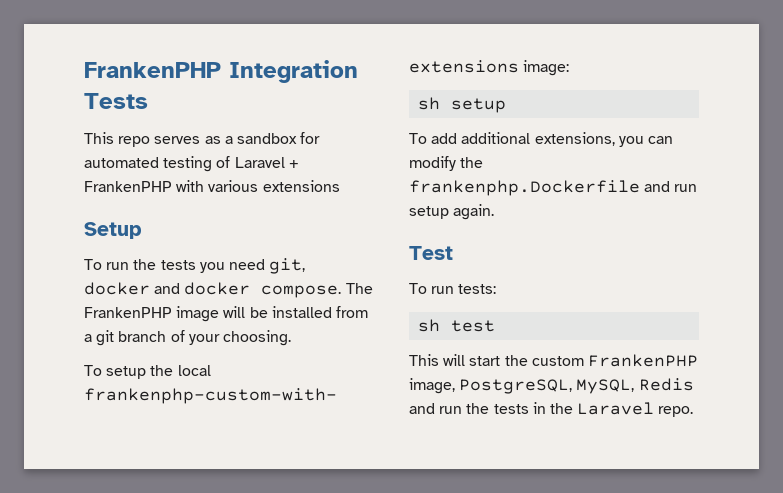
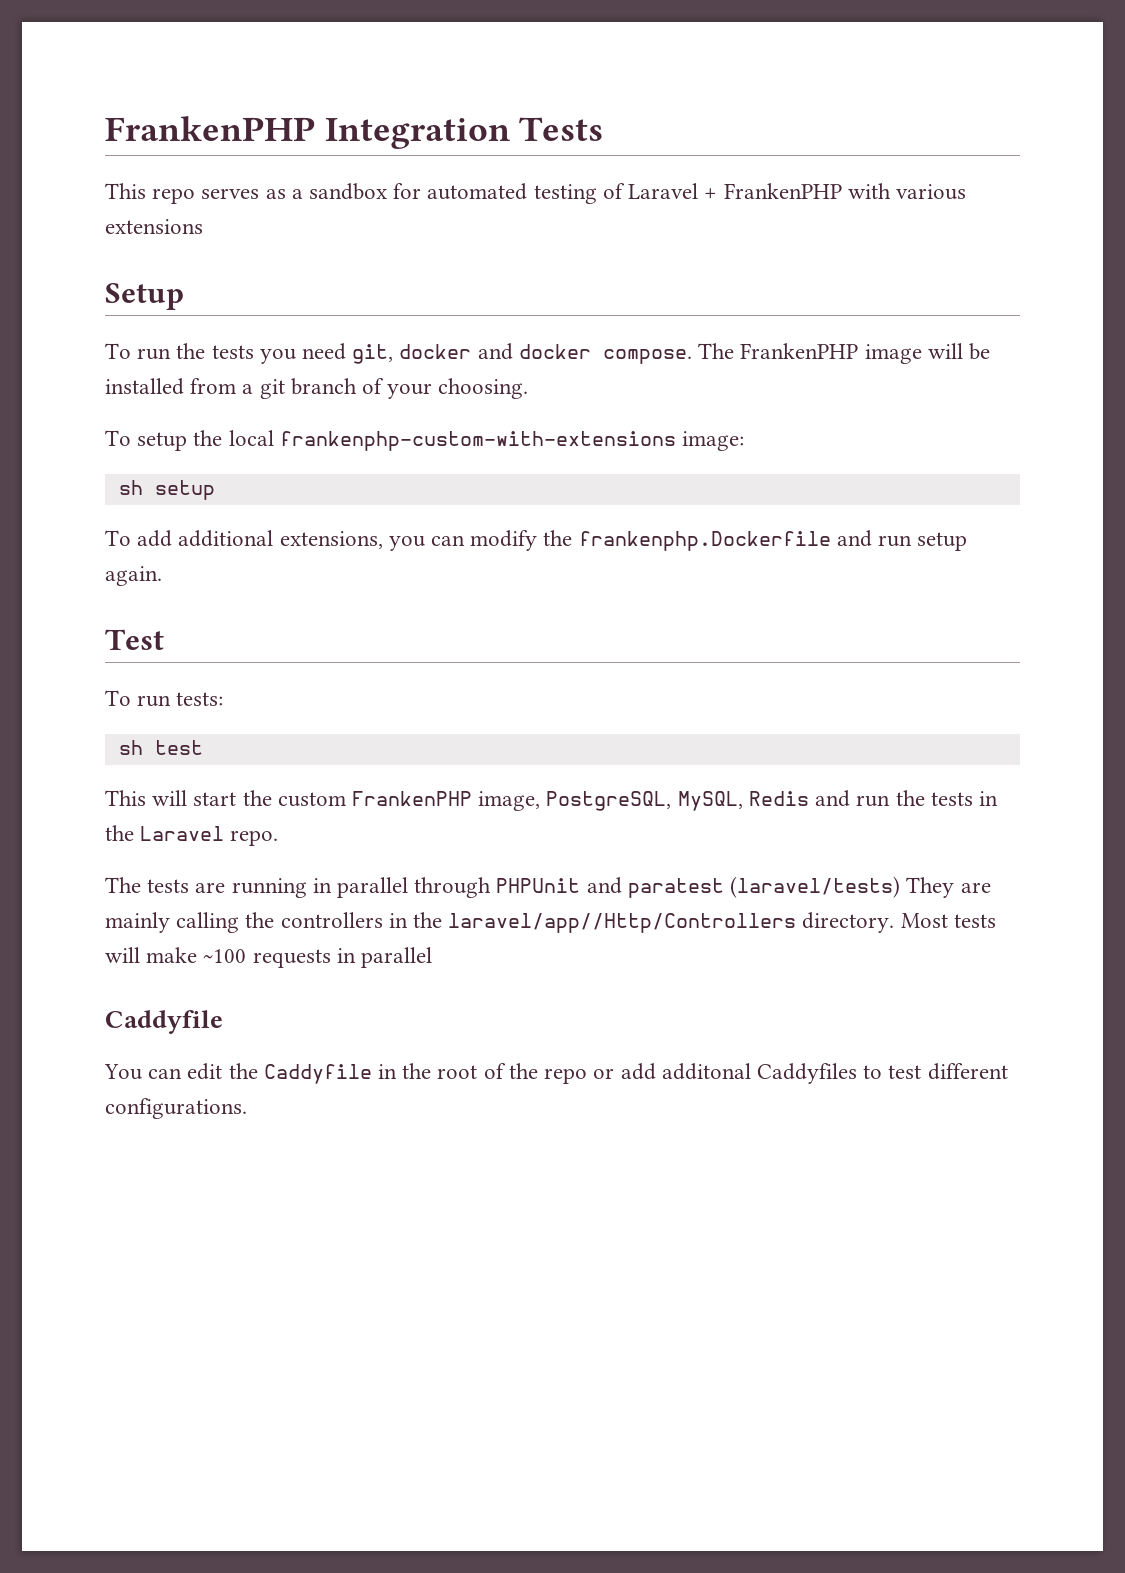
+ The tests are running in parallel through PHPUnit and paratest (laravel/tests) They are mainly calling the controllers in the laravel/app//Http/Controllers directory. Most tests will make ~100 requests in parallel
+ Caddyfile
+ You can edit the Caddyfile in the root of the repo or add additonal Caddyfiles to test different configurations.

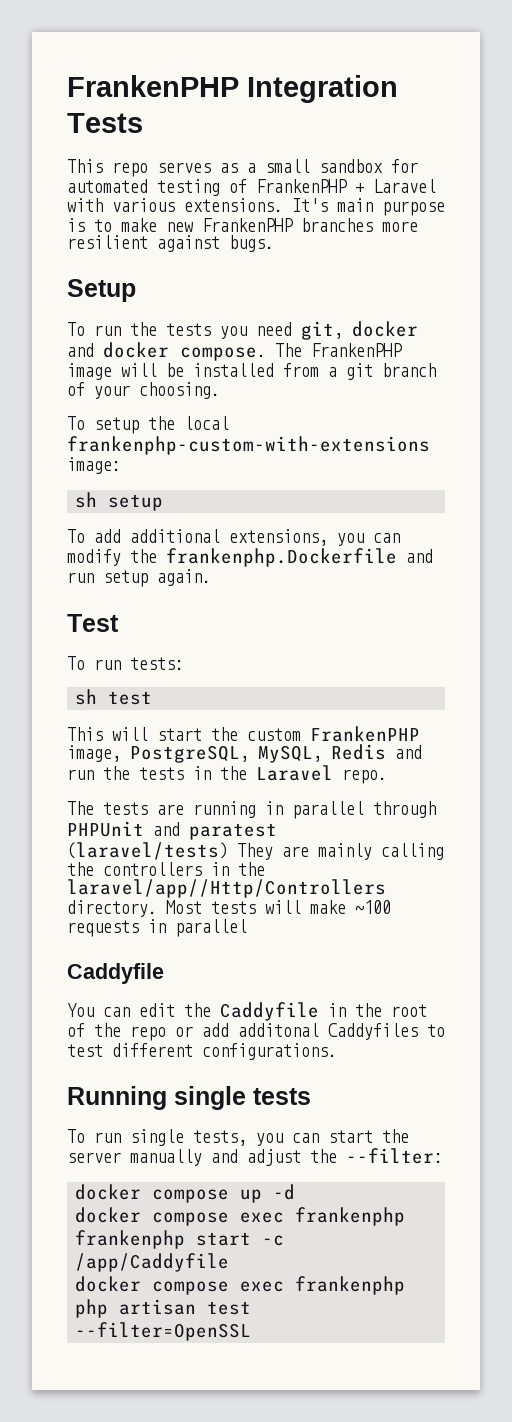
- This repo serves as a sandbox for automated testing of Laravel + FrankenPHP with various extensions
+ This repo serves as a small sandbox for automated testing of FrankenPHP + Laravel with various extensions. It's main purpose is to make new FrankenPHP branches more resilient against bugs.
+ Running single tests
+ To run single tests, you can start the server manually and adjust the --filter:
+ docker compose up -d
+ docker compose exec frankenphp frankenphp start -c /app/Caddyfile
+ docker compose exec frankenphp php artisan test --filter=OpenSSL

